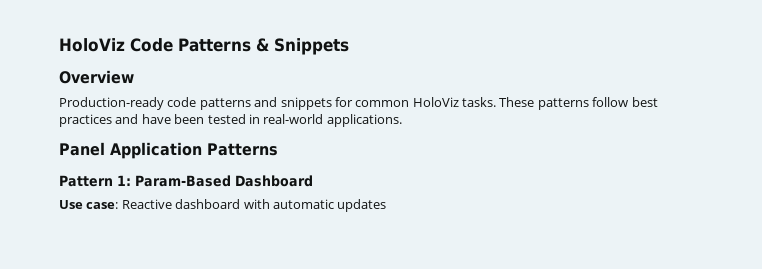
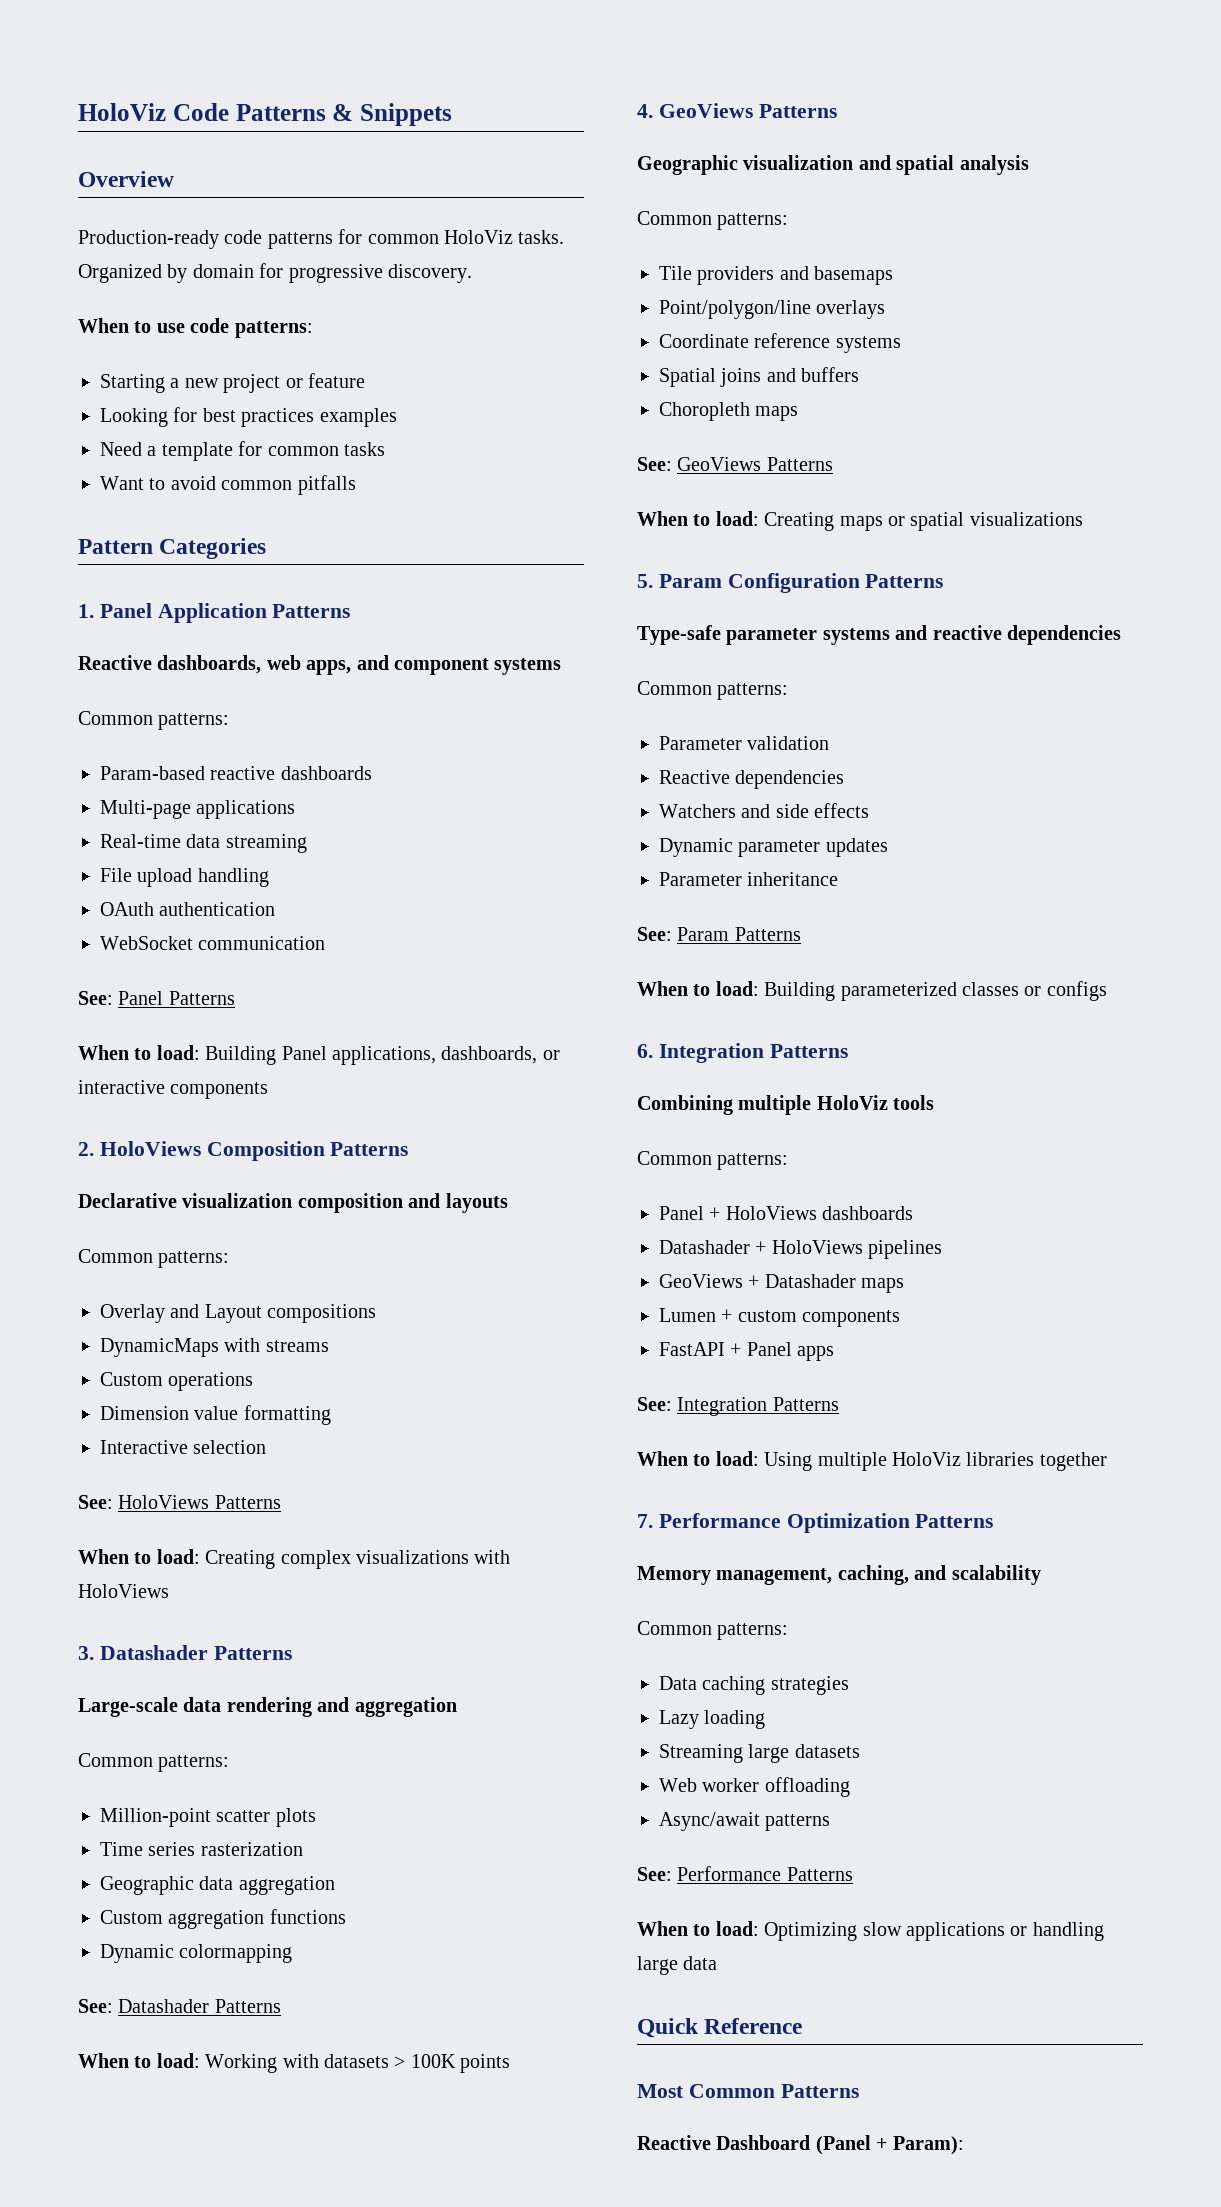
- Production-ready code patterns and snippets for common HoloViz tasks.
+ Production-ready code patterns for common HoloViz tasks.
- These patterns follow best practices and have been tested in real-world applications.
- Panel Application Patterns
- Pattern 1: Param-Based Dashboard
- Use case: Reactive dashboard with automatic updates
+ Organized by domain for progressive discovery.
+ When to use code patterns:
+ Starting a new project or feature
+ Looking for best practices examples
+ Need a template for common tasks
+ Want to avoid common pitfalls
+ Pattern Categories
+ 1. Panel Application Patterns
+ Reactive dashboards, web apps, and component systems
+ Common patterns:
+ Param-based reactive dashboards
+ Multi-page applications
+ Real-time data streaming
+ File upload handling
+ OAuth authentication
+ WebSocket communication
+ See: Panel Patterns
+ When to load: Building Panel applications, dashboards, or interactive components
+ 2. HoloViews Composition Patterns
+ Declarative visualization composition and layouts
+ Common patterns:
+ Overlay and Layout compositions
+ DynamicMaps with streams
+ Custom operations
+ Dimension value formatting
+ Interactive selection
+ See: HoloViews Patterns
+ When to load: Creating complex visualizations with HoloViews
+ 3. Datashader Patterns
+ Large-scale data rendering and aggregation
+ Common patterns:
+ Million-point scatter plots
+ Time series rasterization
+ Geographic data aggregation
+ Custom aggregation functions
+ Dynamic colormapping
+ See: Datashader Patterns
+ When to load: Working with datasets > 100K points
+ 4. GeoViews Patterns
+ Geographic visualization and spatial analysis
+ Common patterns:
+ Tile providers and basemaps
+ Point/polygon/line overlays
+ Coordinate reference systems
+ Spatial joins and buffers
+ Choropleth maps
+ See: GeoViews Patterns
+ When to load: Creating maps or spatial visualizations
+ 5. Param Configuration Patterns
+ Type-safe parameter systems and reactive dependencies
+ Common patterns:
+ Parameter validation
+ Reactive dependencies
+ Watchers and side effects
+ Dynamic parameter updates
+ Parameter inheritance
+ See: Param Patterns
+ When to load: Building parameterized classes or configs
+ 6. Integration Patterns
+ Combining multiple HoloViz tools
+ Common patterns:
+ Panel + HoloViews dashboards
+ Datashader + HoloViews pipelines
+ GeoViews + Datashader maps
+ Lumen + custom components
+ FastAPI + Panel apps
+ See: Integration Patterns
+ When to load: Using multiple HoloViz libraries together
+ 7. Performance Optimization Patterns
+ Memory management, caching, and scalability
+ Common patterns:
+ Data caching strategies
+ Lazy loading
+ Streaming large datasets
+ Web worker offloading
+ Async/await patterns
+ See: Performance Patterns
+ When to load: Optimizing slow applications or handling large data
+ Quick Reference
+ Most Common Patterns
+ Reactive Dashboard (Panel + Param):

